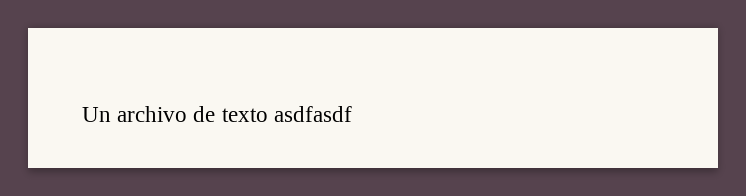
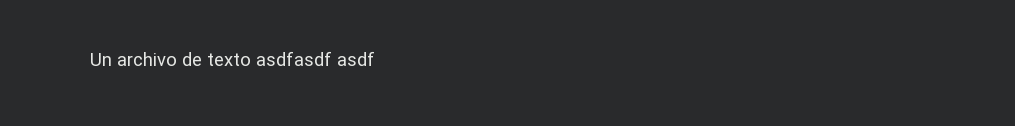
- Un archivo de texto asdfasdf
+ Un archivo de texto asdfasdf asdf

